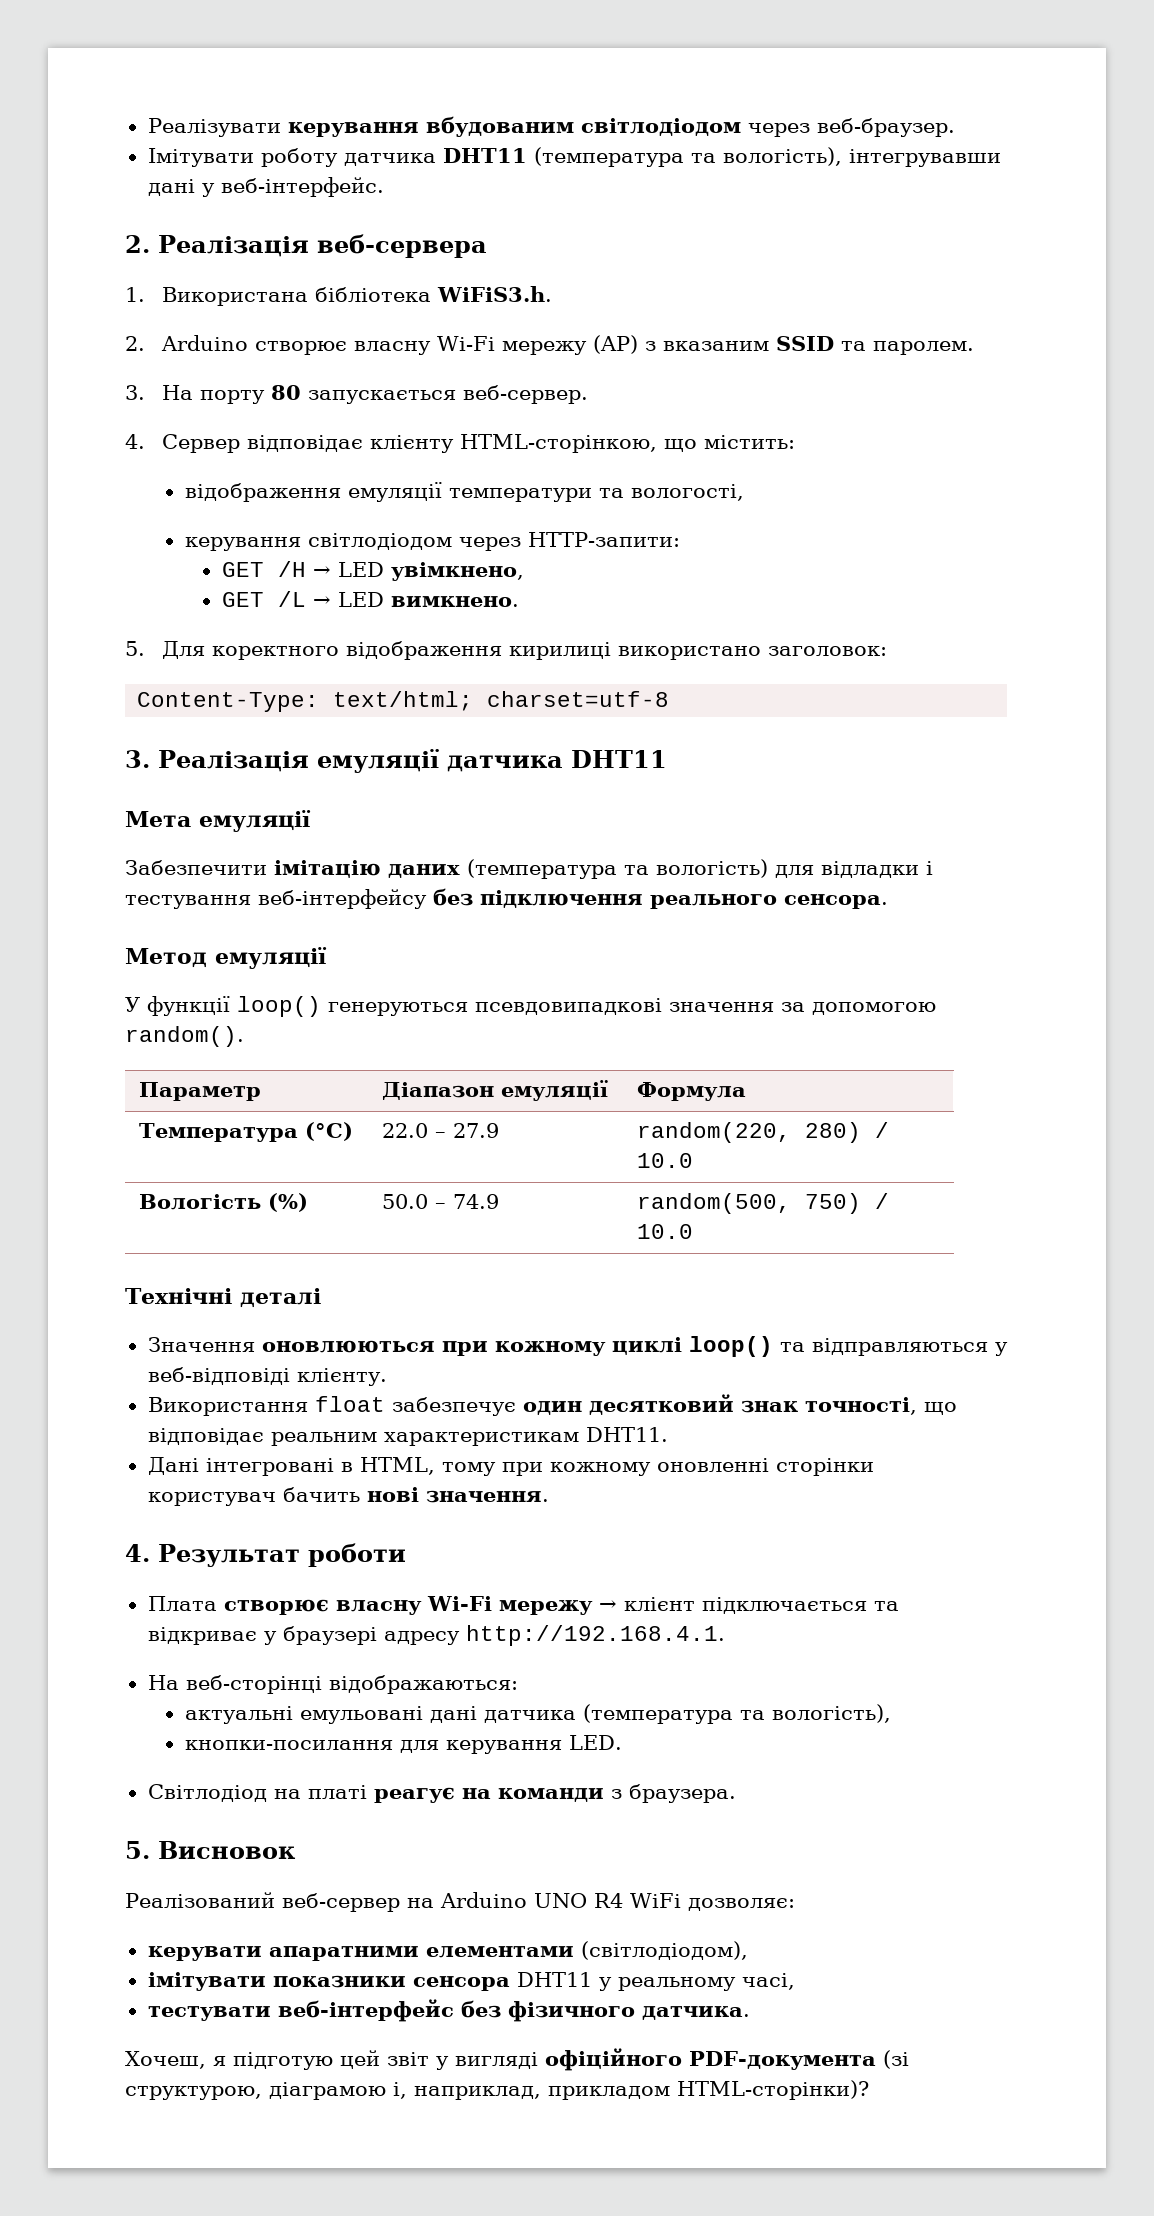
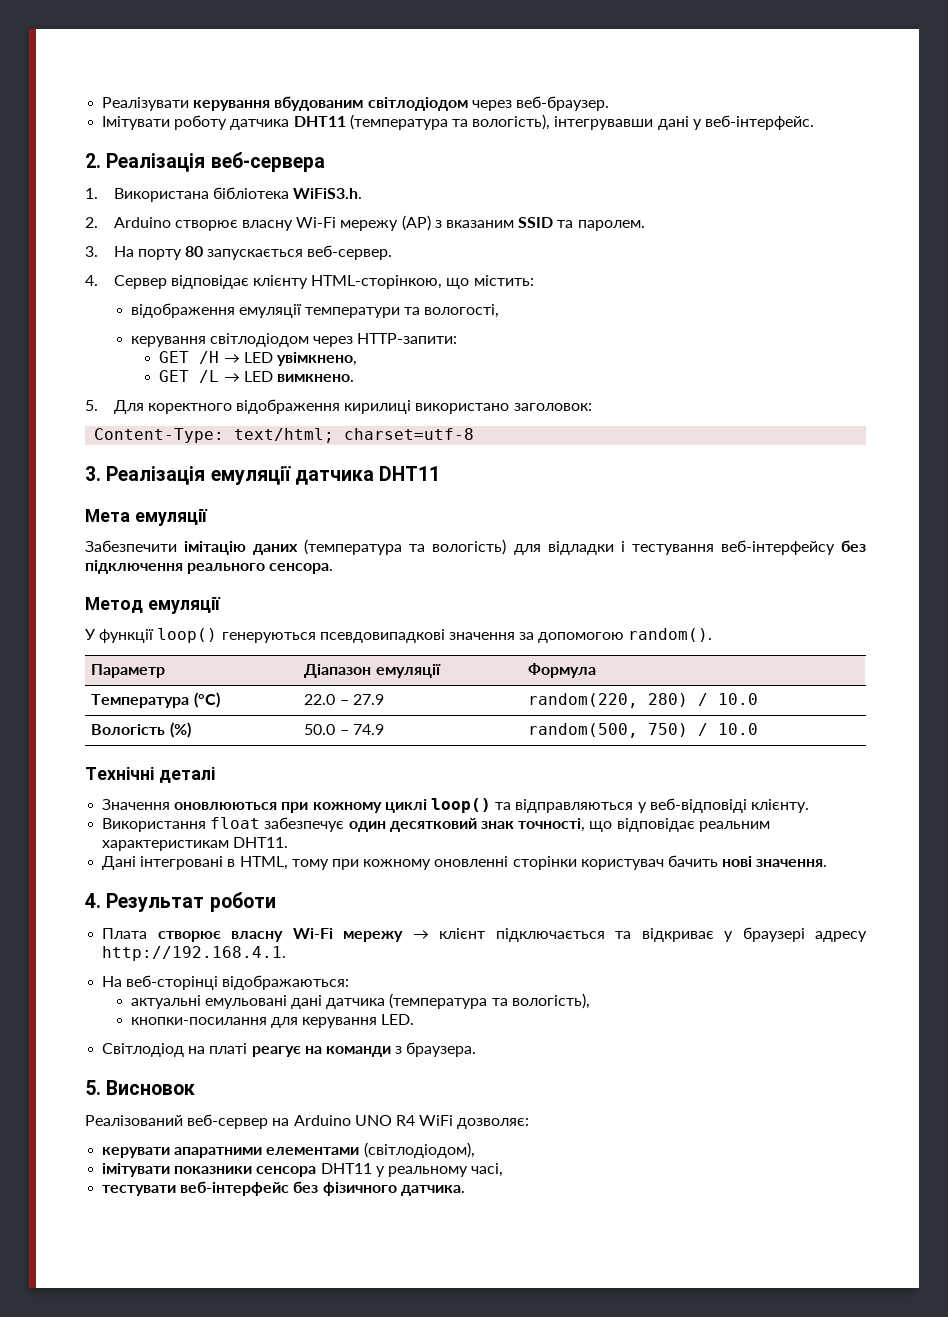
- Хочеш, я підготую цей звіт у вигляді офіційного PDF-документа (зі структурою, діаграмою і, наприклад, прикладом HTML-сторінки)?

